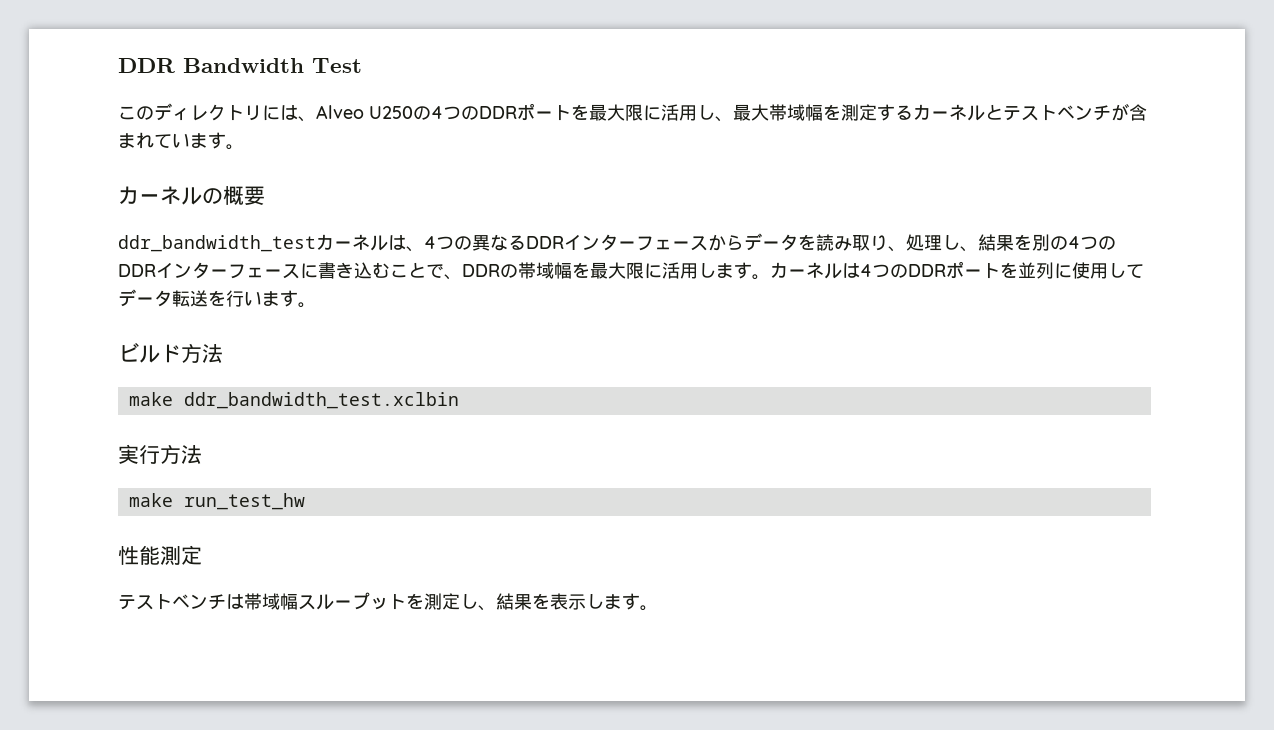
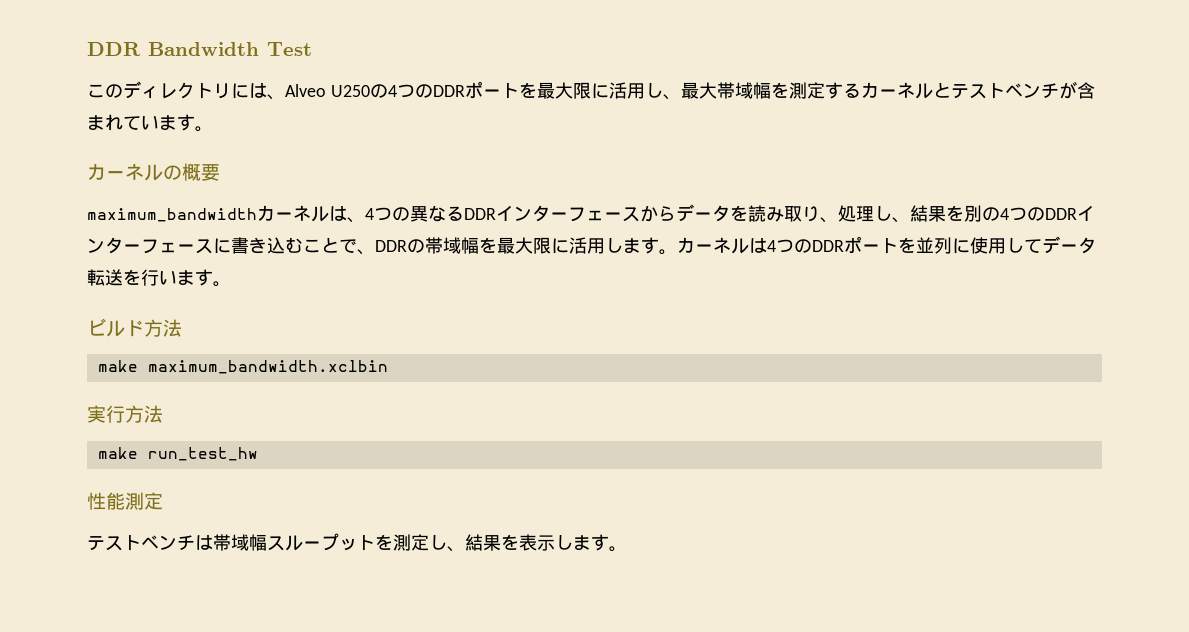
- ddr_bandwidth_testカーネルは、4つの異なるDDRインターフェースからデータを読み取り、処理し、結果を別の4つのDDRインターフェースに書き込むことで、DDRの帯域幅を最大限に活用します。
+ maximum_bandwidthカーネルは、4つの異なるDDRインターフェースからデータを読み取り、処理し、結果を別の4つのDDRインターフェースに書き込むことで、DDRの帯域幅を最大限に活用します。
- make ddr_bandwidth_test.xclbin
+ make maximum_bandwidth.xclbin

